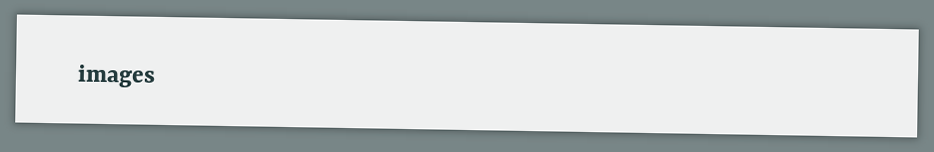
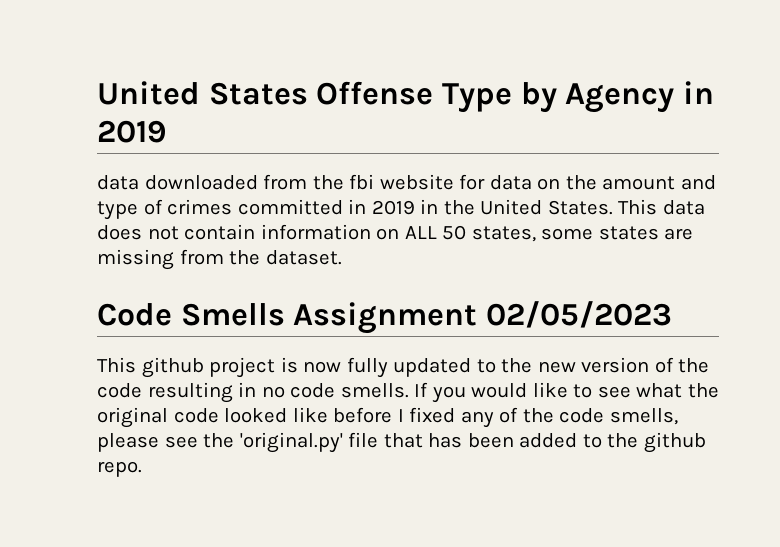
- images
+ United States Offense Type by Agency in 2019
+ data downloaded from the fbi website for data on the amount and type of crimes committed in 2019 in the United States. This data does not contain information on ALL 50 states, some states are missing from the dataset.
+ Code Smells Assignment 02/05/2023
+ This github project is now fully updated to the new version of the code resulting in no code smells. If you would like to see what the original code looked like before I fixed any of the code smells, please see the 'original.py' file that has been added to the github repo.

